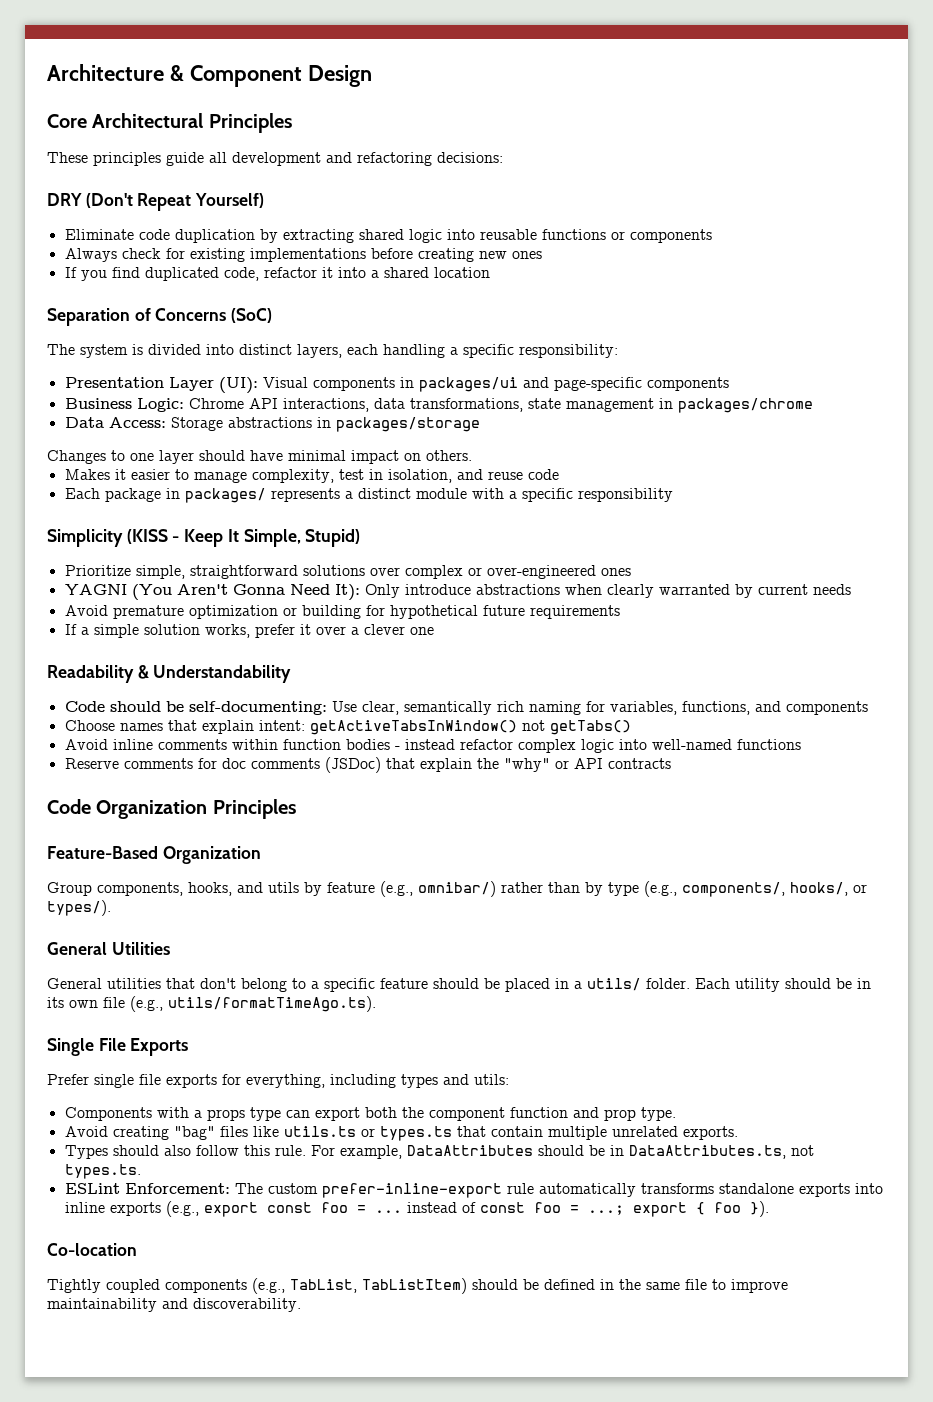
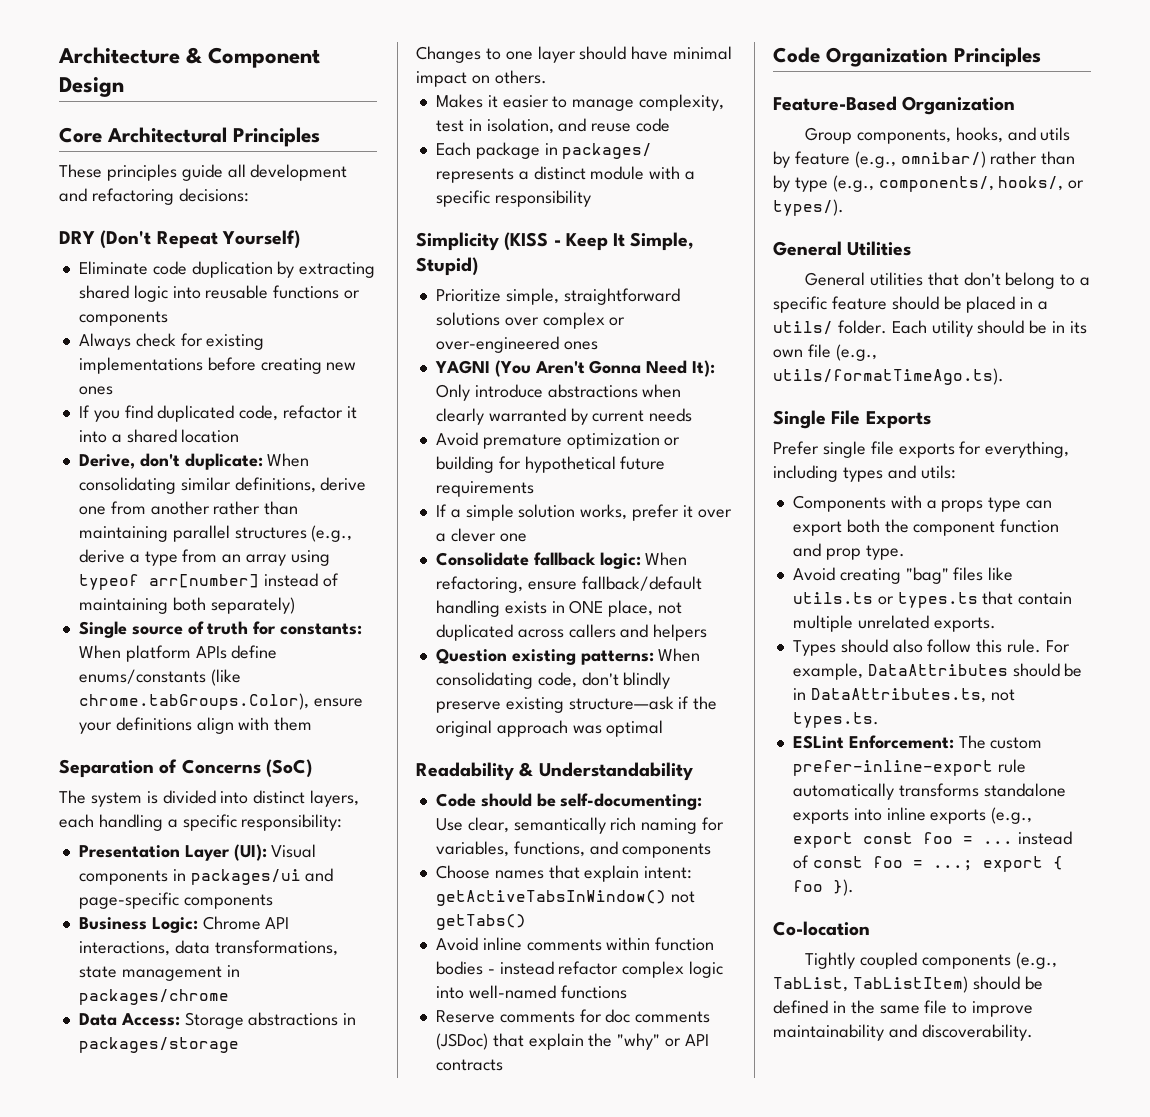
+ Derive, don't duplicate: When consolidating similar definitions, derive one from another rather than maintaining parallel structures (e.g., derive a type from an array using typeof arr[number] instead of maintaining both separately)
+ Single source of truth for constants: When platform APIs define enums/constants (like chrome.tabGroups.Color), ensure your definitions align with them
+ Consolidate fallback logic: When refactoring, ensure fallback/default handling exists in ONE place, not duplicated across callers and helpers
+ Question existing patterns: When consolidating code, don't blindly preserve existing structure—ask if the original approach was optimal

